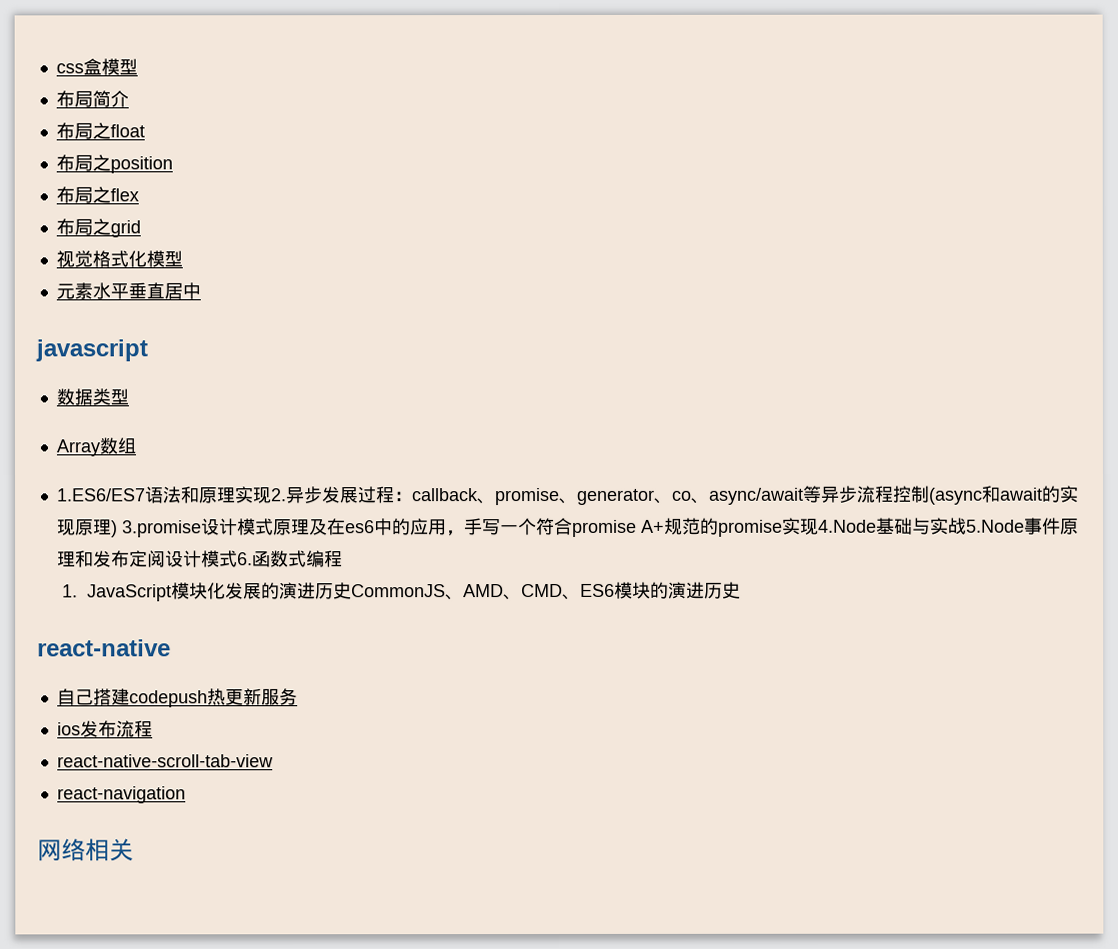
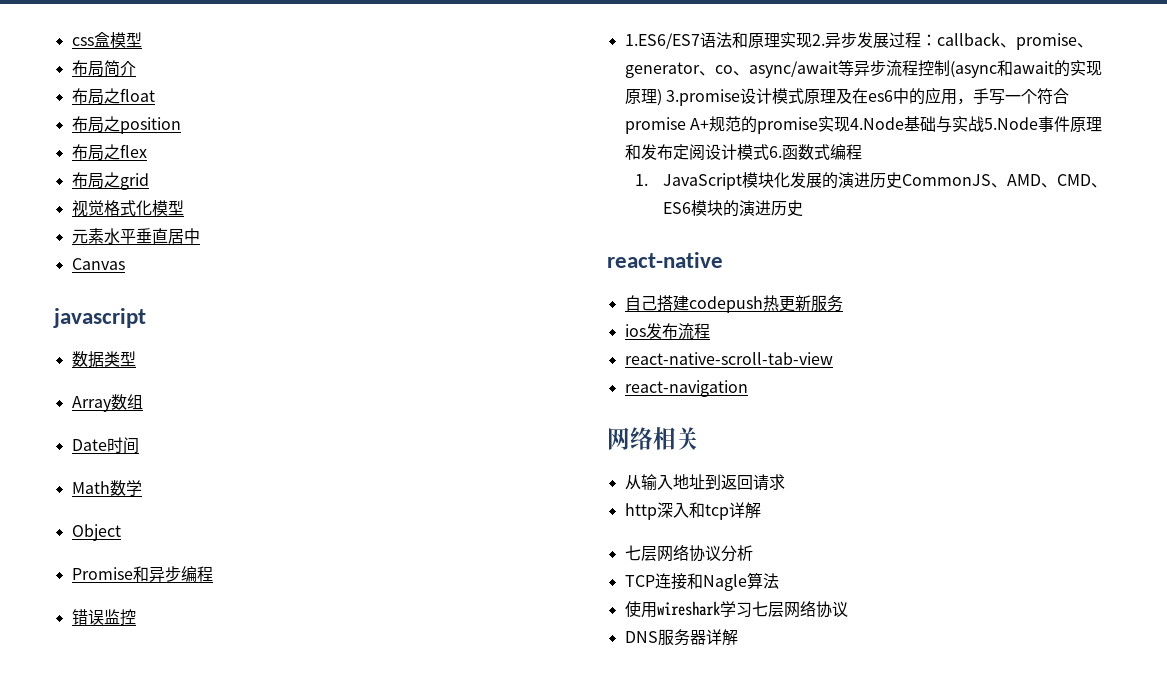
+ Canvas
+ Date时间
+ Math数学
+ Object
+ Promise和异步编程
+ 错误监控
+ 从输入地址到返回请求
+ http深入和tcp详解
+ 七层网络协议分析
+ TCP连接和Nagle算法
+ 使用wireshark学习七层网络协议
+ DNS服务器详解

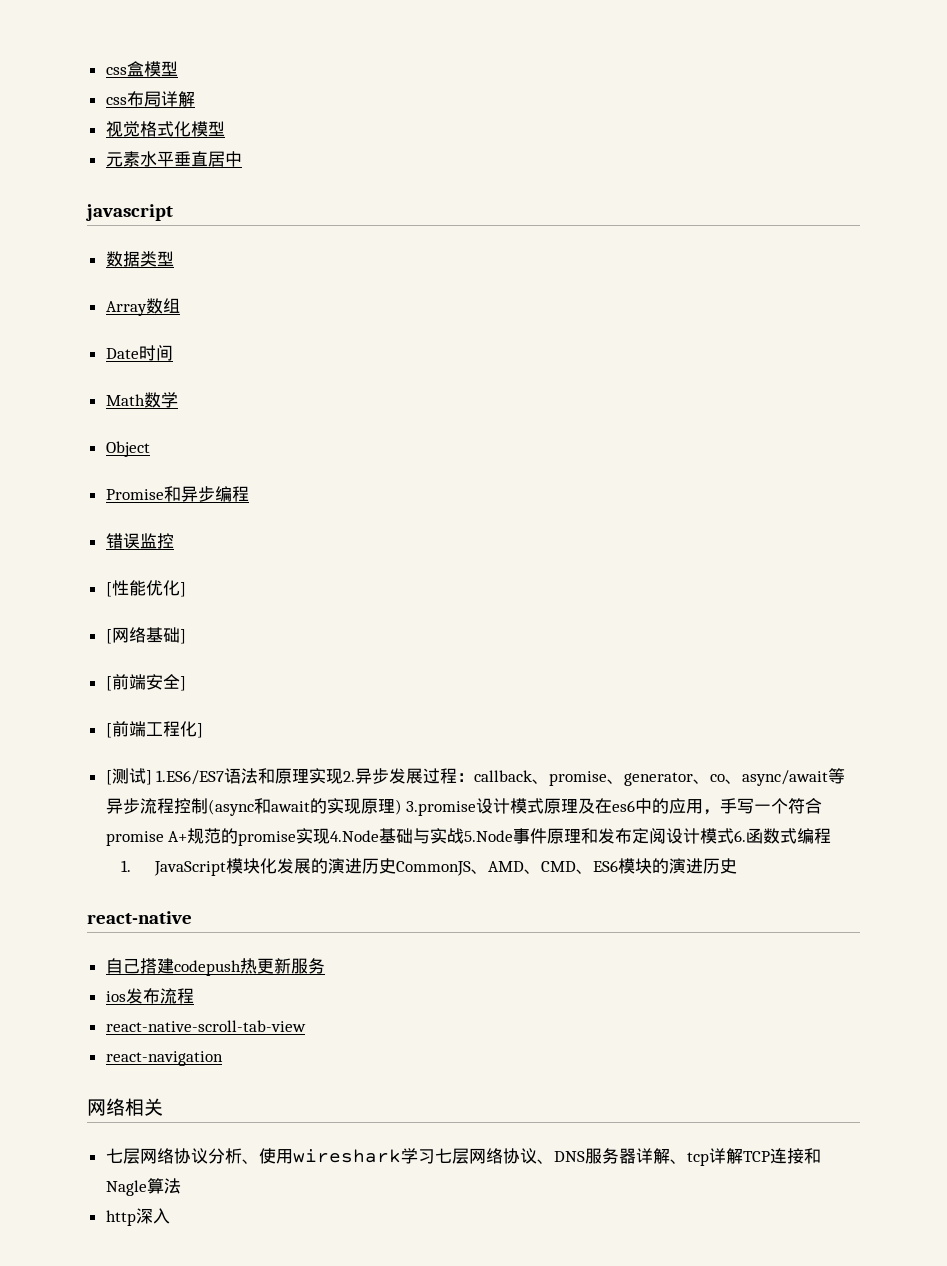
- 布局简介
- 布局之float
- 布局之position
- 布局之flex
- 布局之grid
+ css布局详解
- Canvas
- 1.ES6/ES7语法和原理实现2.异步发展过程：callback、promise、generator、co、async/await等异步流程控制(async和await的实现原理) 3.promise设计模式原理及在es6中的应用，手写一个符合promise A+规范的promise实现4.Node基础与实战5.Node事件原理和发布定阅设计模式6.函数式编程
+ [性能优化]
+ [网络基础]
+ [前端安全]
+ [前端工程化]
+ [测试] 1.ES6/ES7语法和原理实现2.异步发展过程：callback、promise、generator、co、async/await等异步流程控制(async和await的实现原理) 3.promise设计模式原理及在es6中的应用，手写一个符合promise A+规范的promise实现4.Node基础与实战5.Node事件原理和发布定阅设计模式6.函数式编程
- 从输入地址到返回请求
- http深入和tcp详解
- 七层网络协议分析
- TCP连接和Nagle算法
- 使用wireshark学习七层网络协议
- DNS服务器详解
+ 七层网络协议分析、使用wireshark学习七层网络协议、DNS服务器详解、tcp详解TCP连接和Nagle算法
+ http深入

